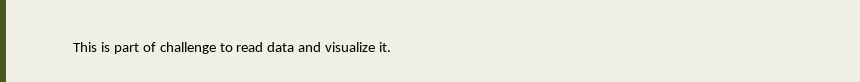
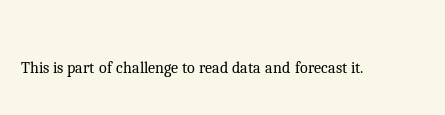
- This is part of challenge to read data and visualize it.
+ This is part of challenge to read data and forecast it.

